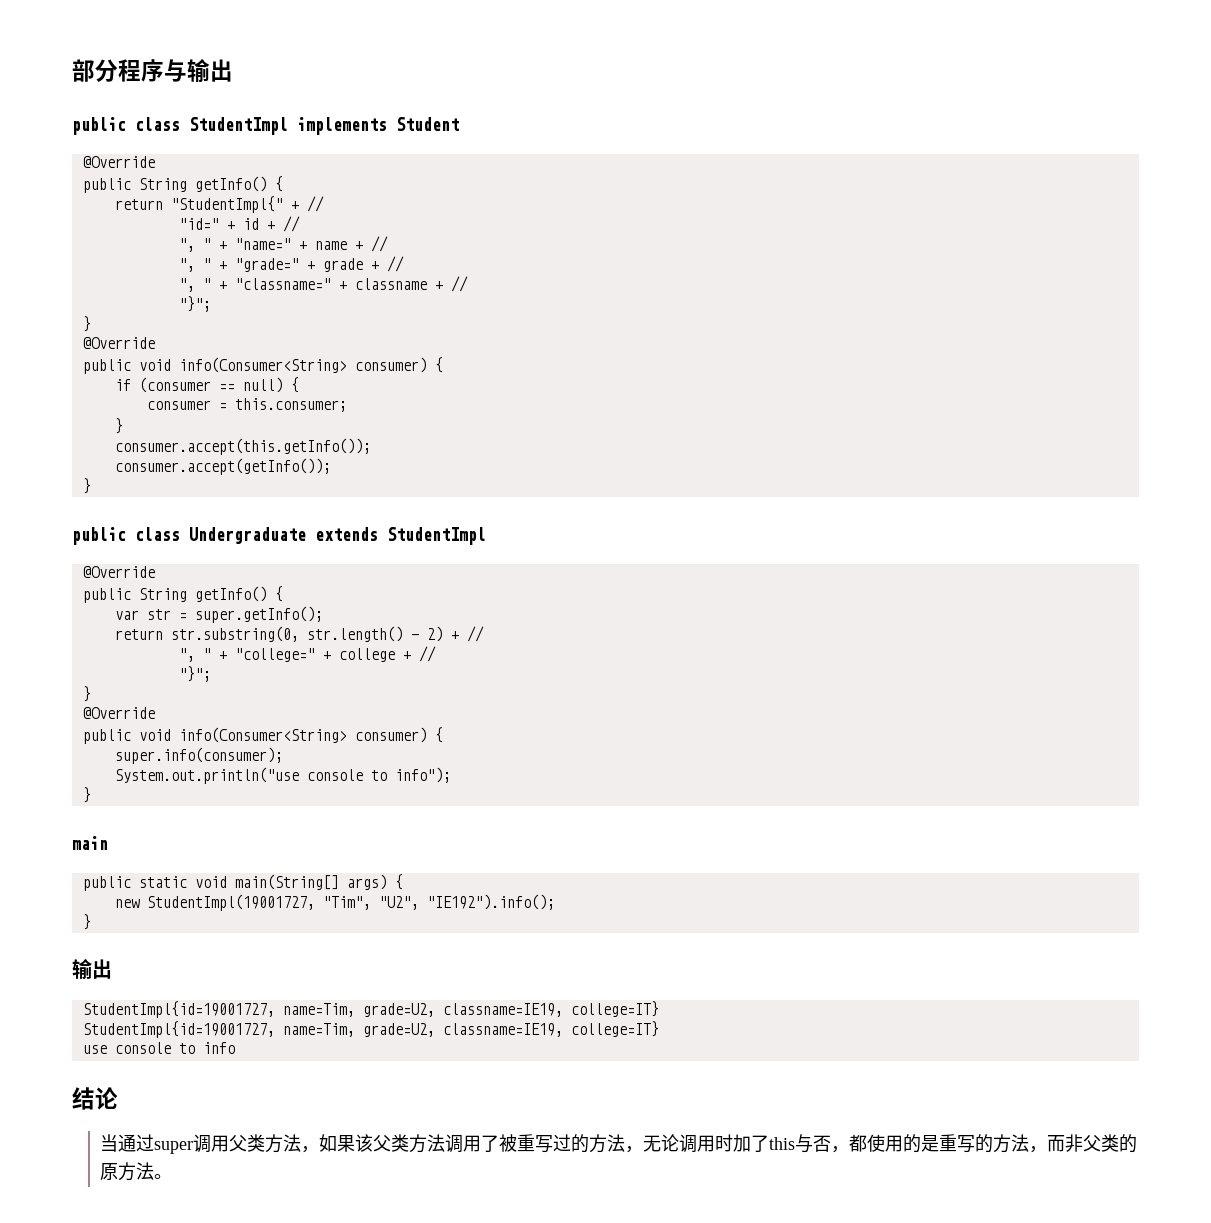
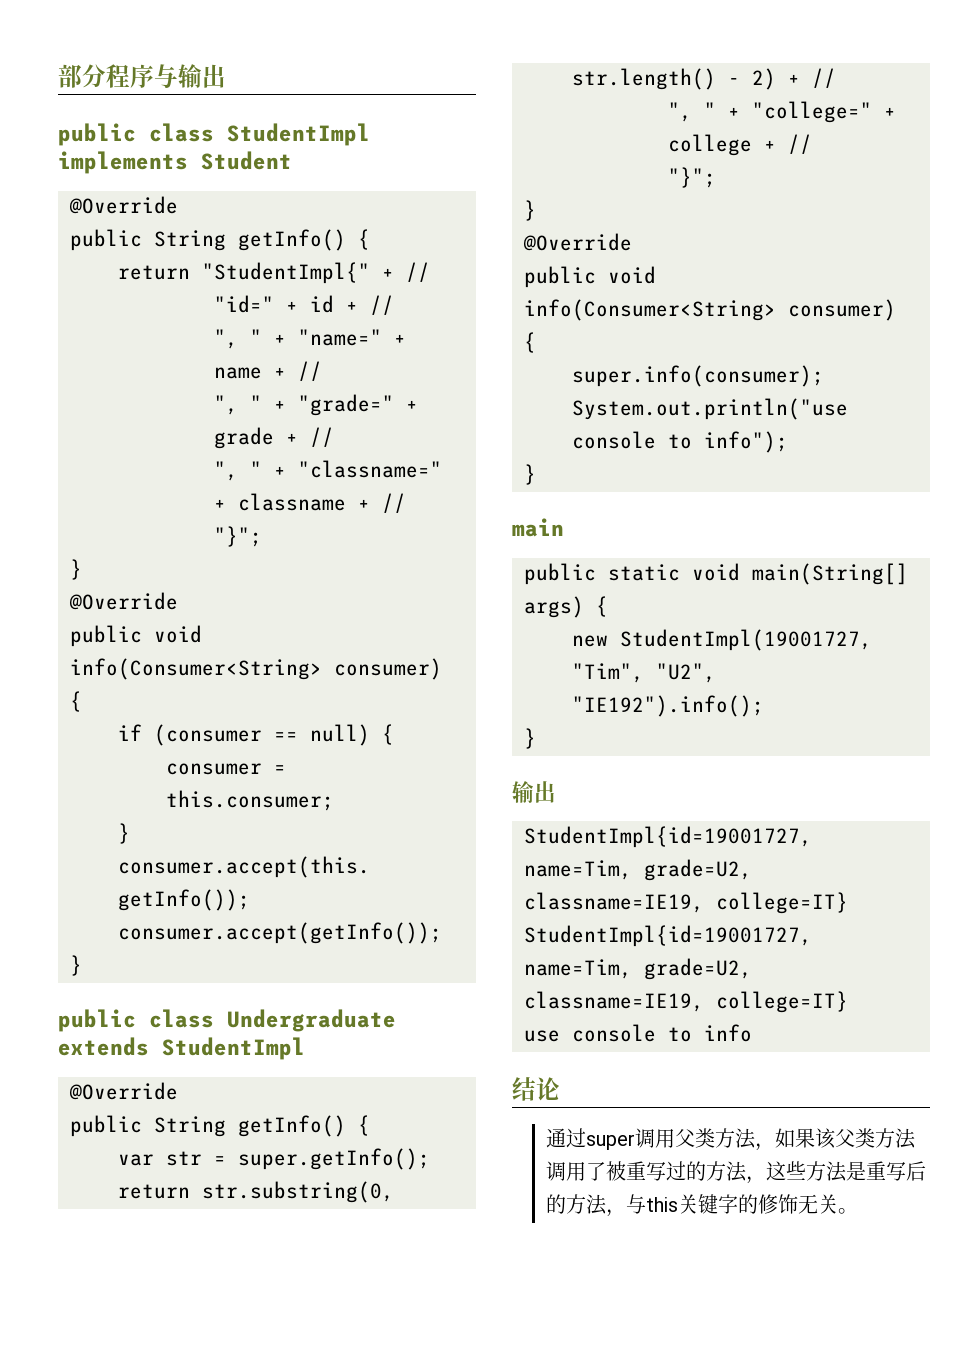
- 当通过super调用父类方法，如果该父类方法调用了被重写过的方法，无论调用时加了this与否，都使用的是重写的方法，而非父类的原方法。
+ 通过super调用父类方法，如果该父类方法调用了被重写过的方法，这些方法是重写后的方法，与this关键字的修饰无关。

